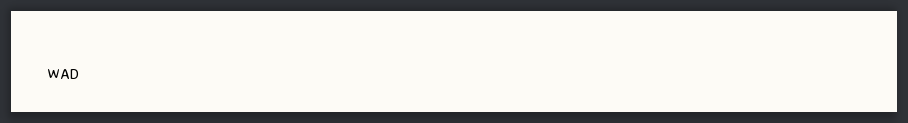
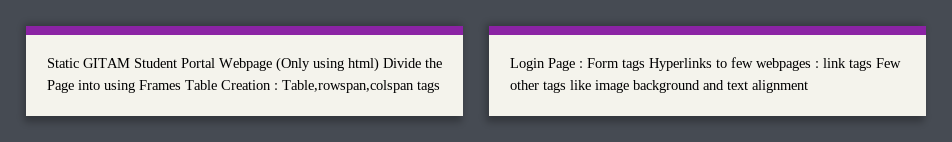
- WAD
+ Static GITAM Student Portal Webpage (Only using html) Divide the Page into using Frames Table Creation : Table,rowspan,colspan tags Login Page : Form tags Hyperlinks to few webpages : link tags Few other tags like image background and text alignment

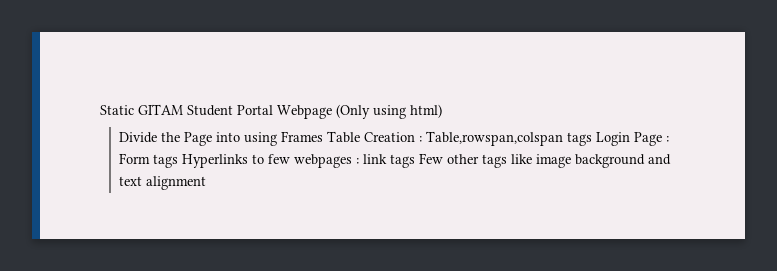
- Static GITAM Student Portal Webpage (Only using html) Divide the Page into using Frames Table Creation : Table,rowspan,colspan tags Login Page : Form tags Hyperlinks to few webpages : link tags Few other tags like image background and text alignment
+ Static GITAM Student Portal Webpage (Only using html)
+ Divide the Page into using Frames Table Creation : Table,rowspan,colspan tags Login Page : Form tags Hyperlinks to few webpages : link tags Few other tags like image background and text alignment

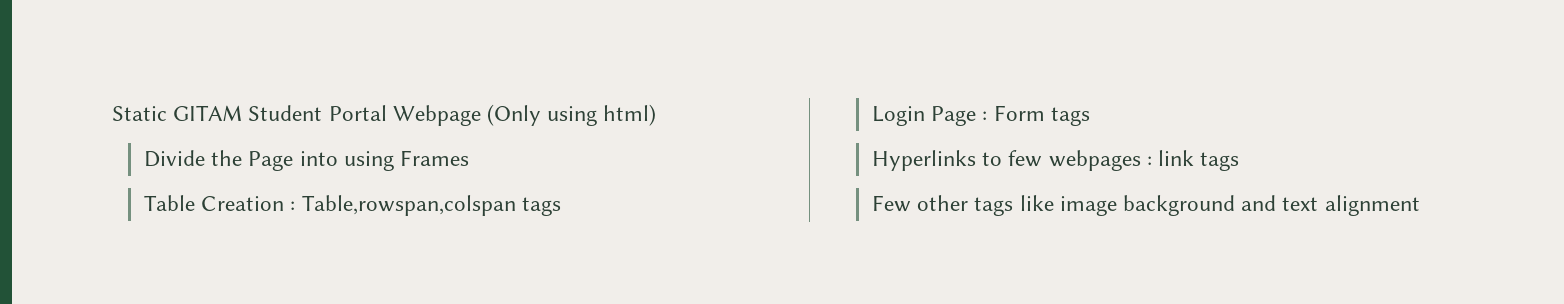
- Divide the Page into using Frames Table Creation : Table,rowspan,colspan tags Login Page : Form tags Hyperlinks to few webpages : link tags Few other tags like image background and text alignment
+ Divide the Page into using Frames
+ Table Creation : Table,rowspan,colspan tags
+ Login Page : Form tags
+ Hyperlinks to few webpages : link tags
+ Few other tags like image background and text alignment

